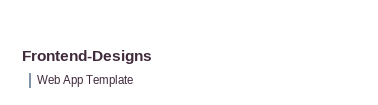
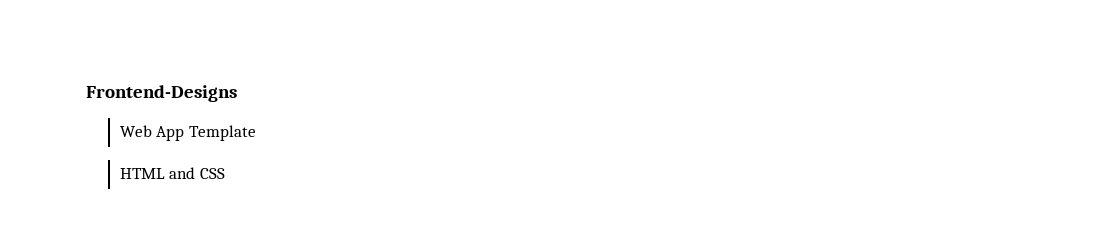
+ HTML and CSS

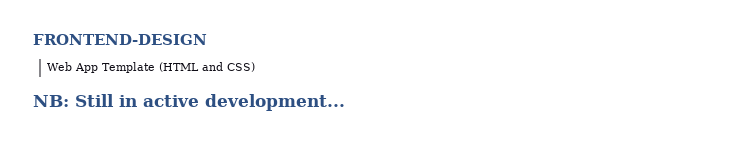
- Frontend-Designs
+ FRONTEND-DESIGN
- Web App Template
- HTML and CSS
+ Web App Template (HTML and CSS)
+ NB: Still in active development...

